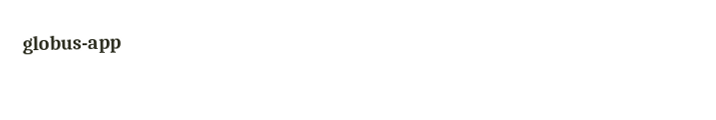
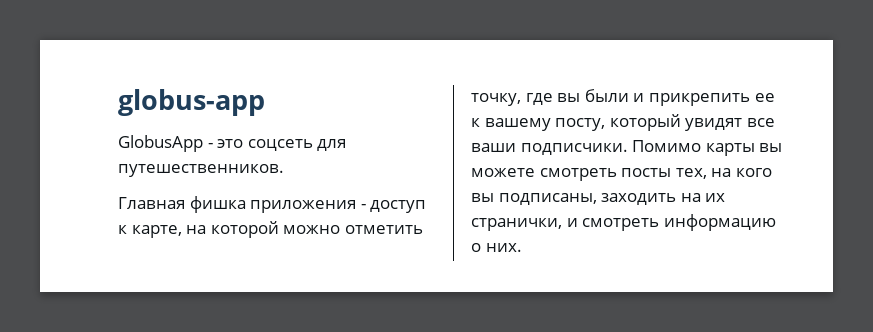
+ GlobusApp - это соцсеть для путешественников.
+ Главная фишка приложения - доступ к карте, на которой можно отметить точку, где вы были и прикрепить ее к вашему посту, который увидят все ваши подписчики. Помимо карты вы можете смотреть посты тех, на кого вы подписаны, заходить на их странички, и смотреть информацию о них.

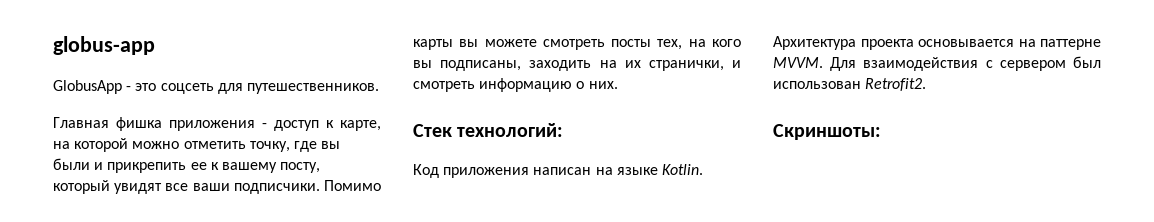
+ Стек технологий:
+ Код приложения написан на языке Kotlin. Архитектура проекта основывается на паттерне MVVM. Для взаимодействия с сервером был использован Retrofit2.
+ Скриншоты:

